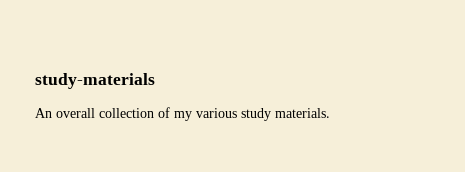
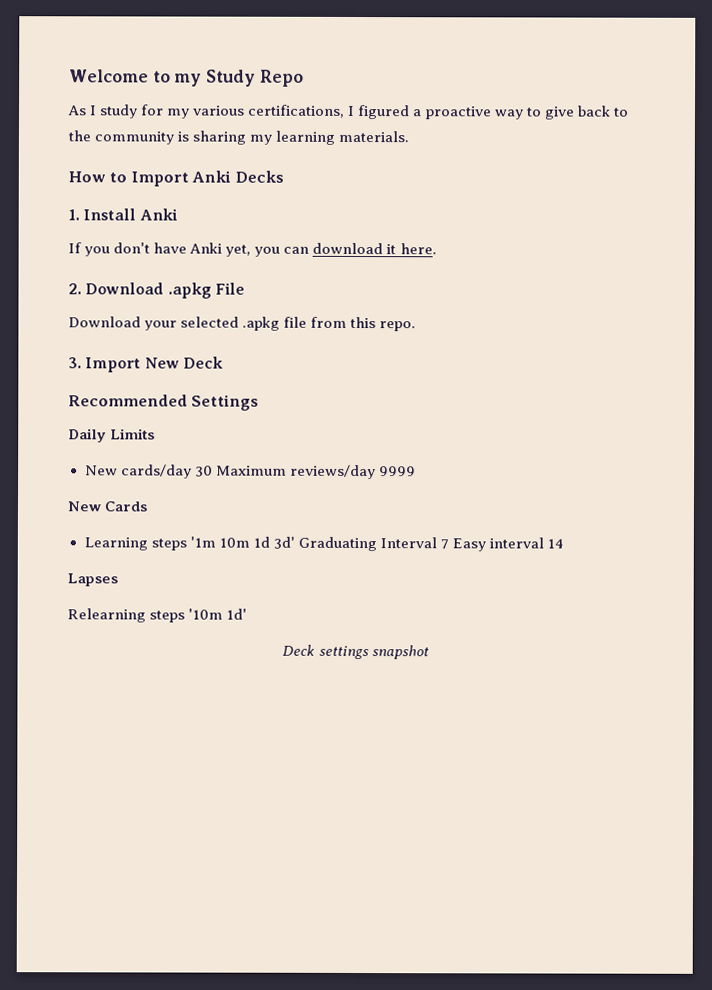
- study-materials
- An overall collection of my various study materials.
+ Welcome to my Study Repo
+ As I study for my various certifications, I figured a proactive way to give back to the community is sharing my learning materials.
+ How to Import Anki Decks
+ 1. Install Anki
+ If you don't have Anki yet, you can download it here.
+ 2. Download .apkg File
+ Download your selected .apkg file from this repo.
+ 3. Import New Deck
+ Recommended Settings
+ Daily Limits
+ New cards/day 30 Maximum reviews/day 9999
+ New Cards
+ Learning steps '1m 10m 1d 3d' Graduating Interval 7 Easy interval 14
+ Lapses
+ Relearning steps '10m 1d'
+ Deck settings snapshot

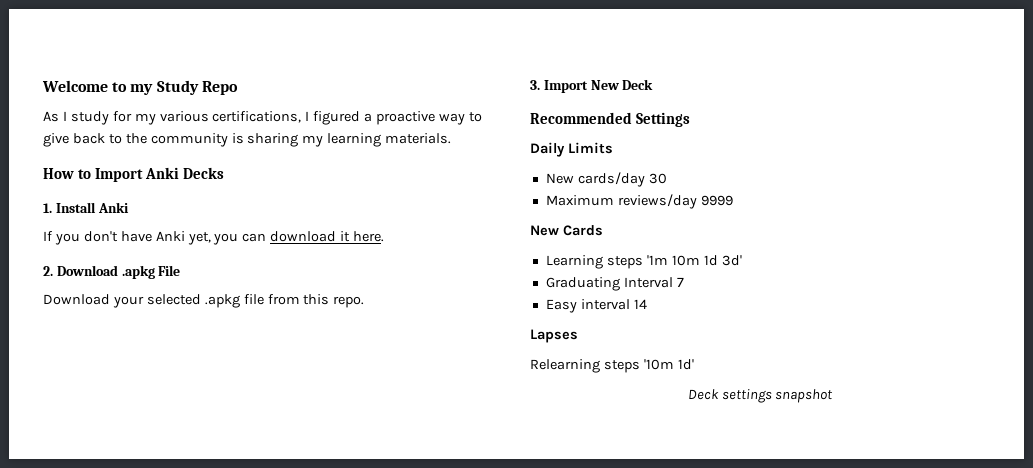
- New cards/day 30 Maximum reviews/day 9999
+ New cards/day 30
+ Maximum reviews/day 9999
- Learning steps '1m 10m 1d 3d' Graduating Interval 7 Easy interval 14
+ Learning steps '1m 10m 1d 3d'
+ Graduating Interval 7
+ Easy interval 14

